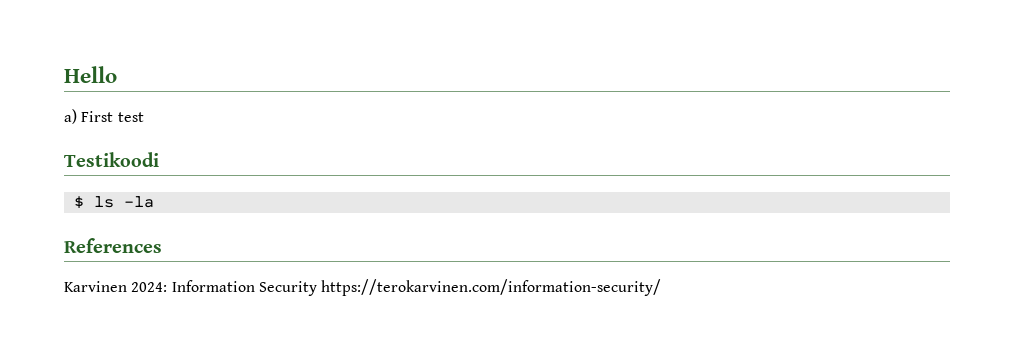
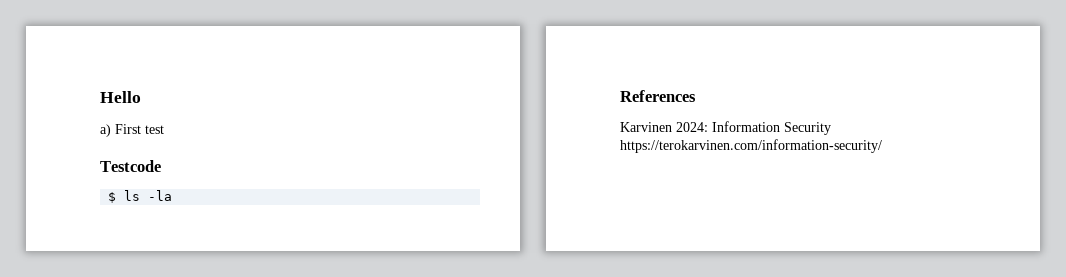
- Testikoodi
+ Testcode

